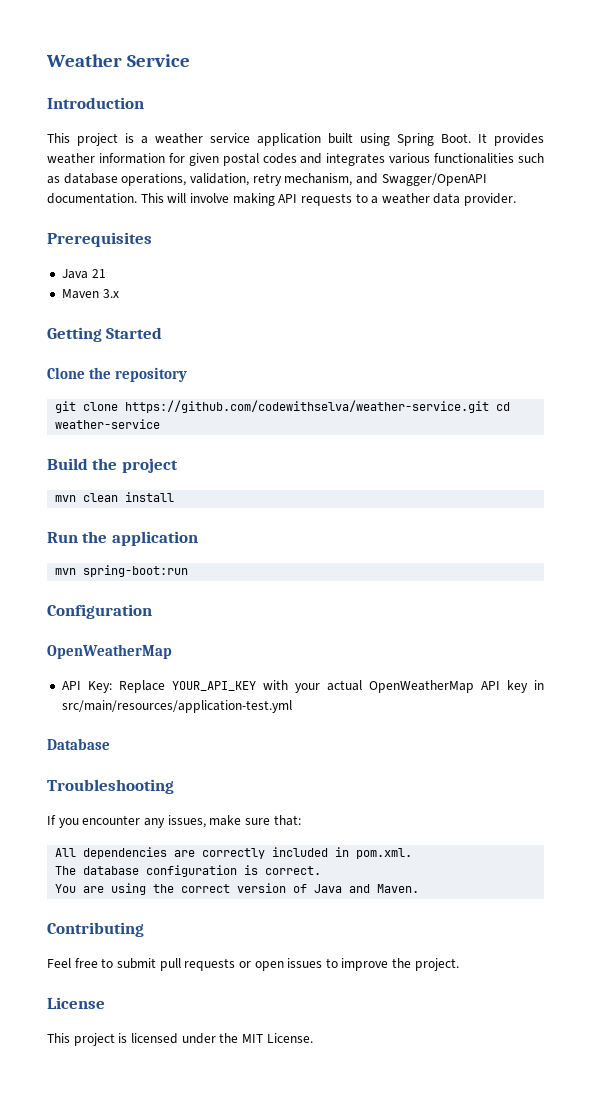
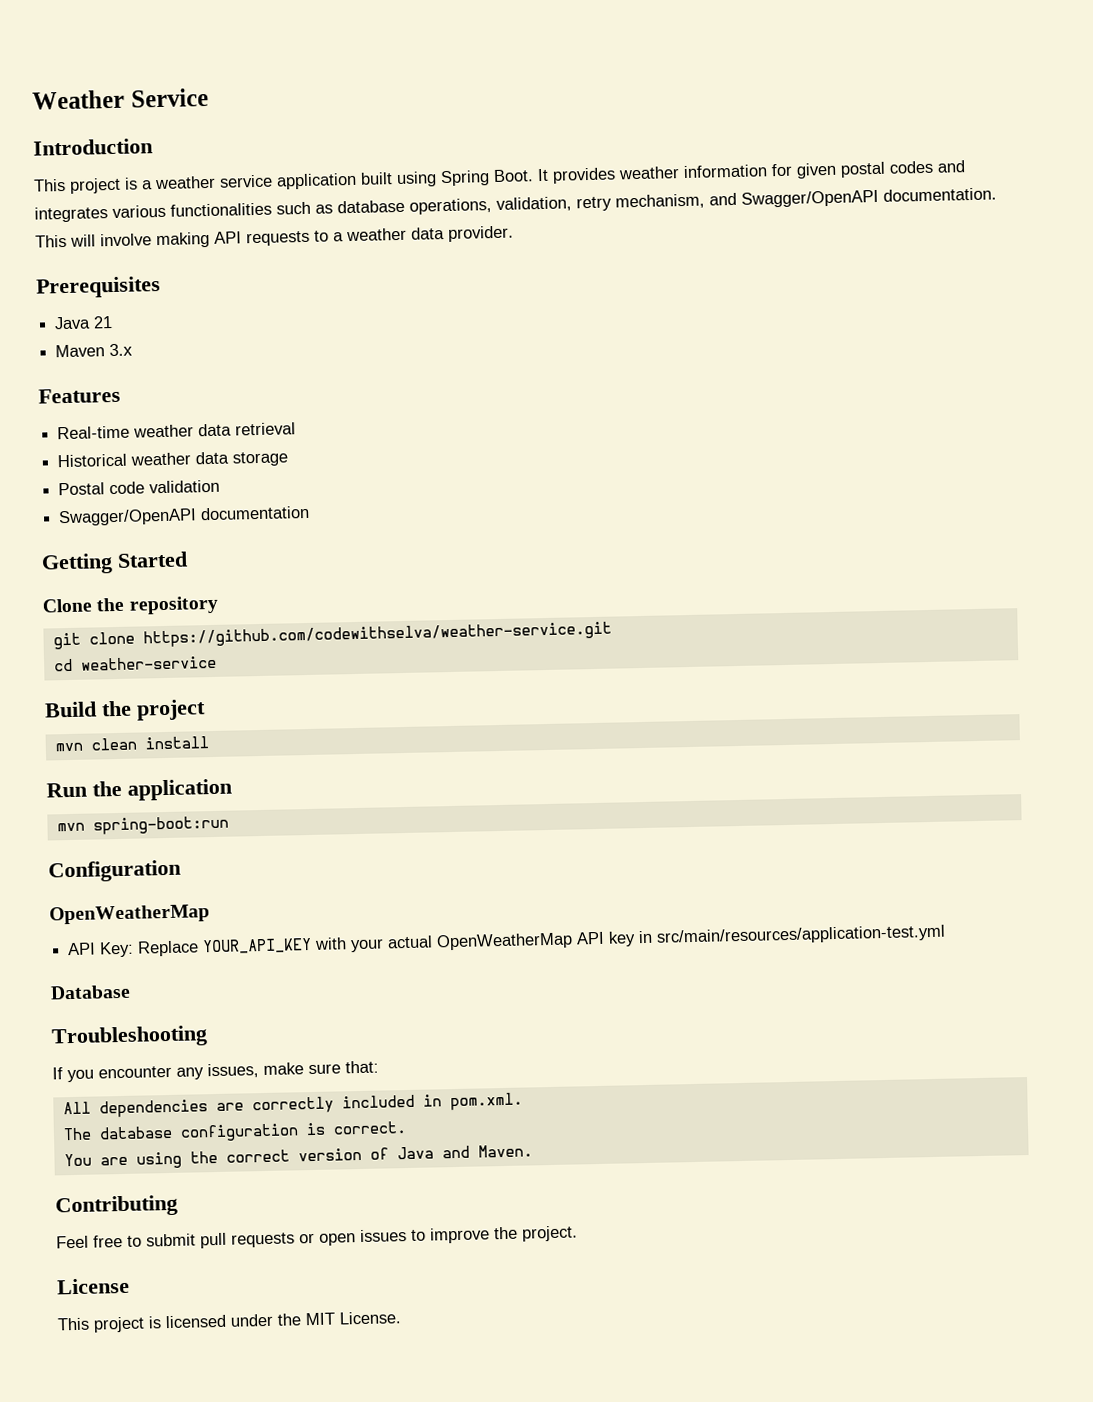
+ Features
+ Real-time weather data retrieval
+ Historical weather data storage
+ Postal code validation
+ Swagger/OpenAPI documentation
- git clone https://github.com/codewithselva/weather-service.git cd weather-service
+ git clone https://github.com/codewithselva/weather-service.git
+ cd weather-service

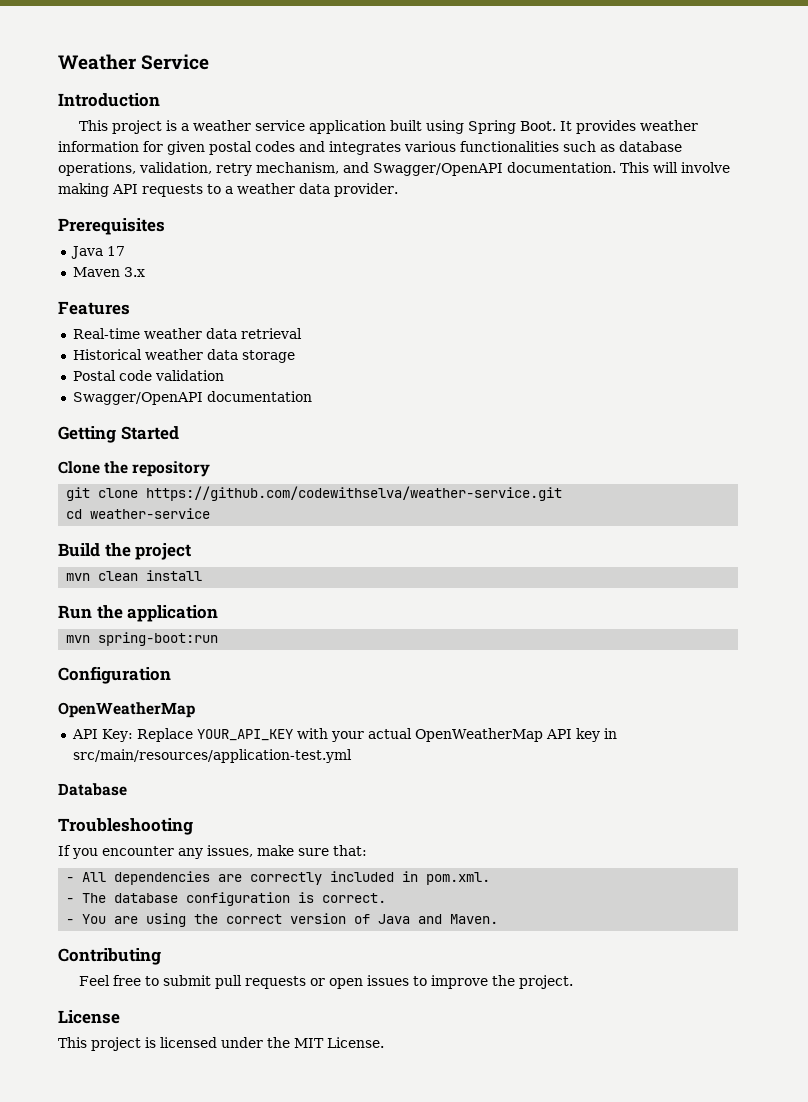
- Java 21
+ Java 17
- All dependencies are correctly included in pom.xml.
+ - All dependencies are correctly included in pom.xml.
- The database configuration is correct.
+ - The database configuration is correct.
- You are using the correct version of Java and Maven.
+ - You are using the correct version of Java and Maven.

